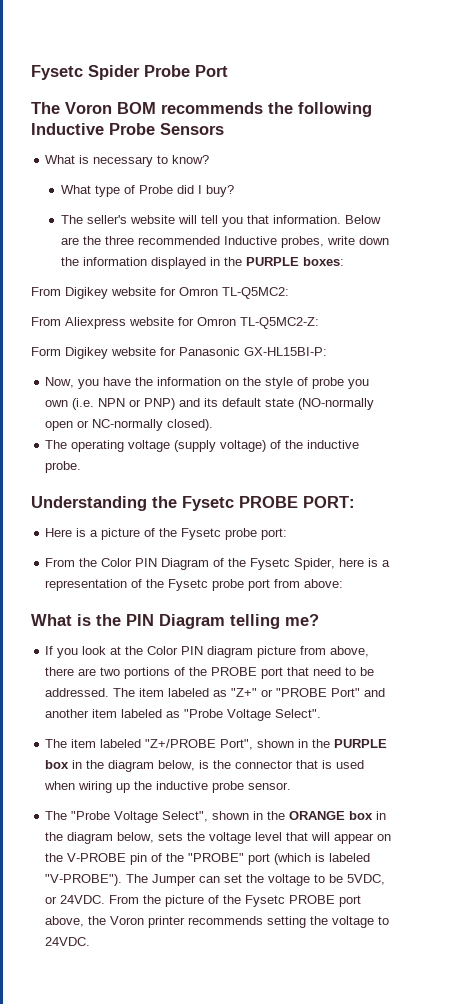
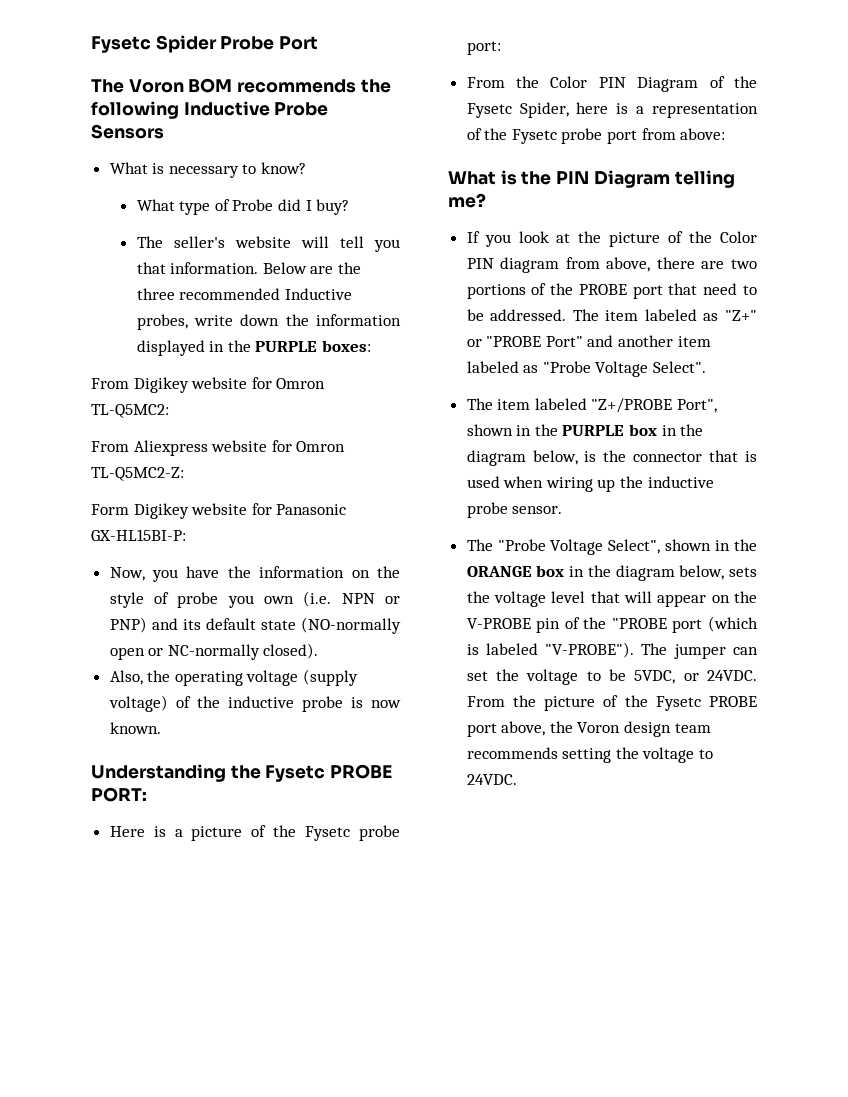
- The operating voltage (supply voltage) of the inductive probe.
+ Also, the operating voltage (supply voltage) of the inductive probe is now known.
- If you look at the Color PIN diagram picture from above, there are two portions of the PROBE port that need to be addressed.
+ If you look at the picture of the Color PIN diagram from above, there are two portions of the PROBE port that need to be addressed.
- The "Probe Voltage Select", shown in the ORANGE box in the diagram below, sets the voltage level that will appear on the V-PROBE pin of the "PROBE" port (which is labeled "V-PROBE").
+ The "Probe Voltage Select", shown in the ORANGE box in the diagram below, sets the voltage level that will appear on the V-PROBE pin of the "PROBE port (which is labeled "V-PROBE").
- The Jumper can set the voltage to be 5VDC, or 24VDC.
+ The jumper can set the voltage to be 5VDC, or 24VDC.
- From the picture of the Fysetc PROBE port above, the Voron printer recommends setting the voltage to 24VDC.
+ From the picture of the Fysetc PROBE port above, the Voron design team recommends setting the voltage to 24VDC.

